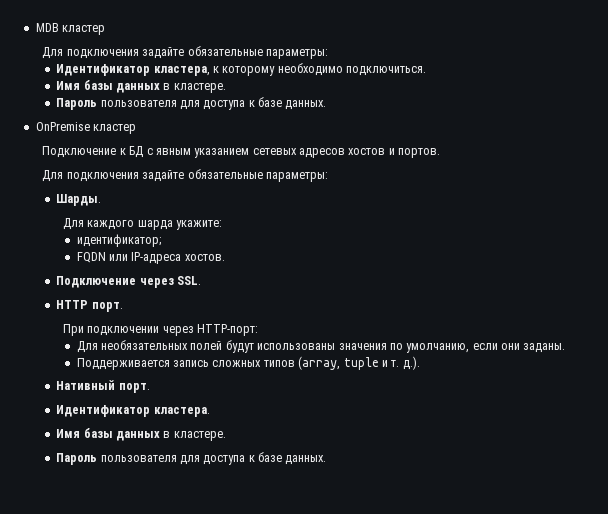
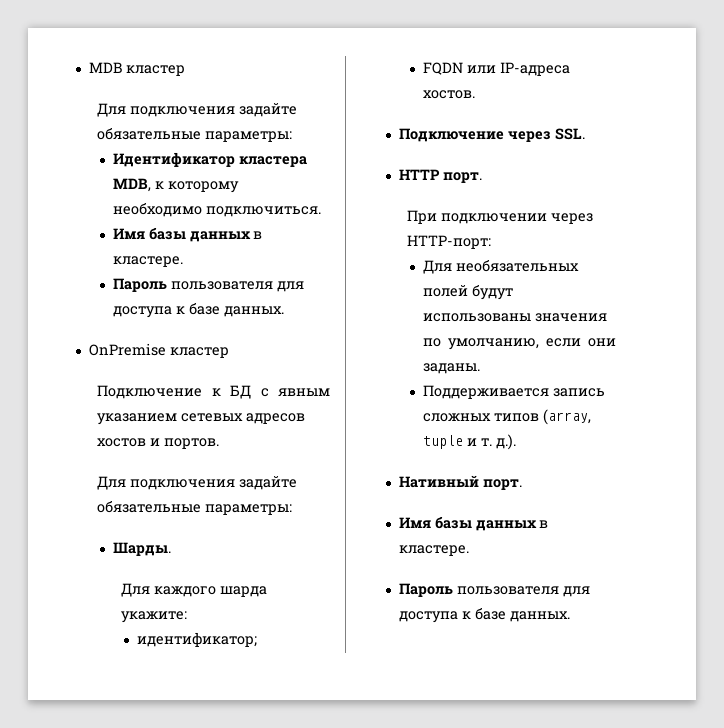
- Идентификатор кластера, к которому необходимо подключиться.
+ Идентификатор кластера MDB, к которому необходимо подключиться.
- Идентификатор кластера.

